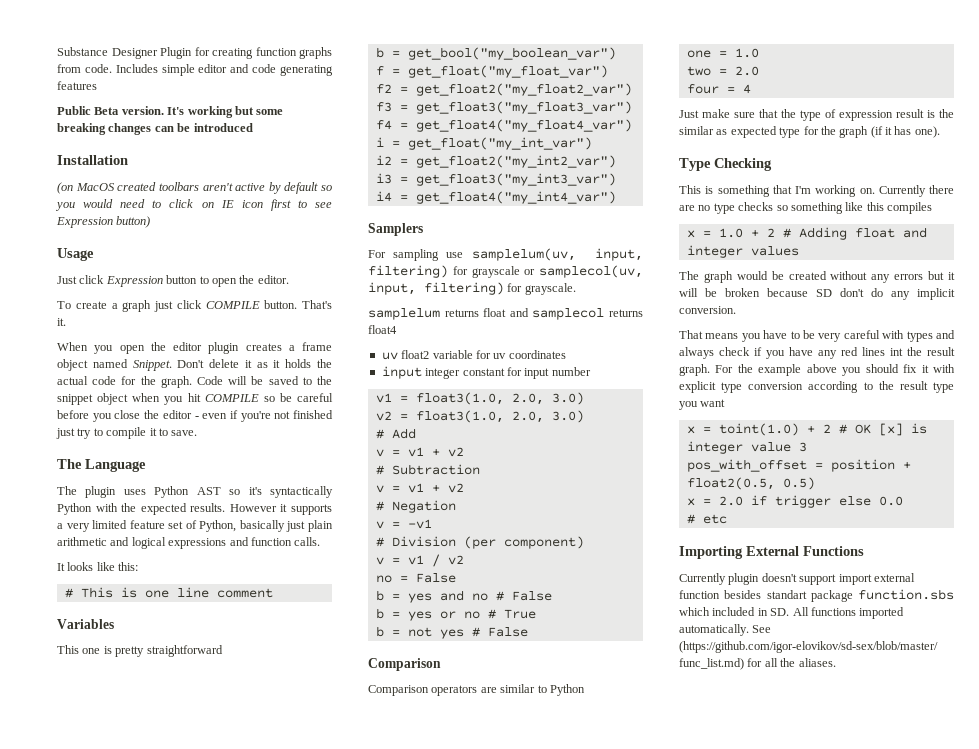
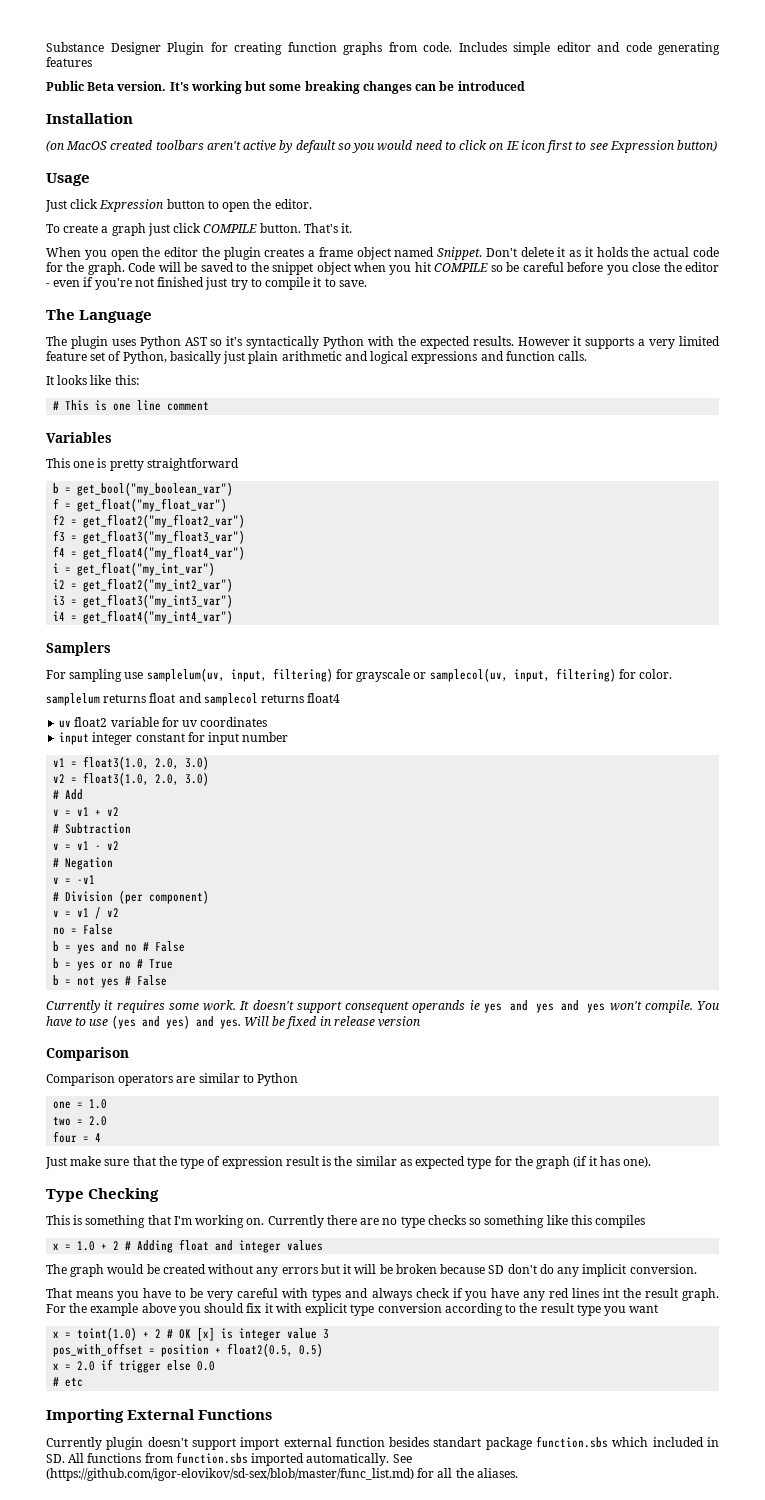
- When you open the editor plugin creates a frame object named Snippet.
+ When you open the editor the plugin creates a frame object named Snippet.
- For sampling use samplelum(uv, input, filtering) for grayscale or samplecol(uv, input, filtering) for grayscale.
+ For sampling use samplelum(uv, input, filtering) for grayscale or samplecol(uv, input, filtering) for color.
  # Subtraction
- v = v1 + v2
+ v = v1 - v2
+ Currently it requires some work. It doesn't support consequent operands ie yes and yes and yes won't compile. You have to use (yes and yes) and yes. Will be fixed in release version
- Currently plugin doesn't support import external function besides standart package function.sbs which included in SD. All functions imported automatically.
+ Currently plugin doesn't support import external function besides standart package function.sbs which included in SD. All functions from function.sbs imported automatically.

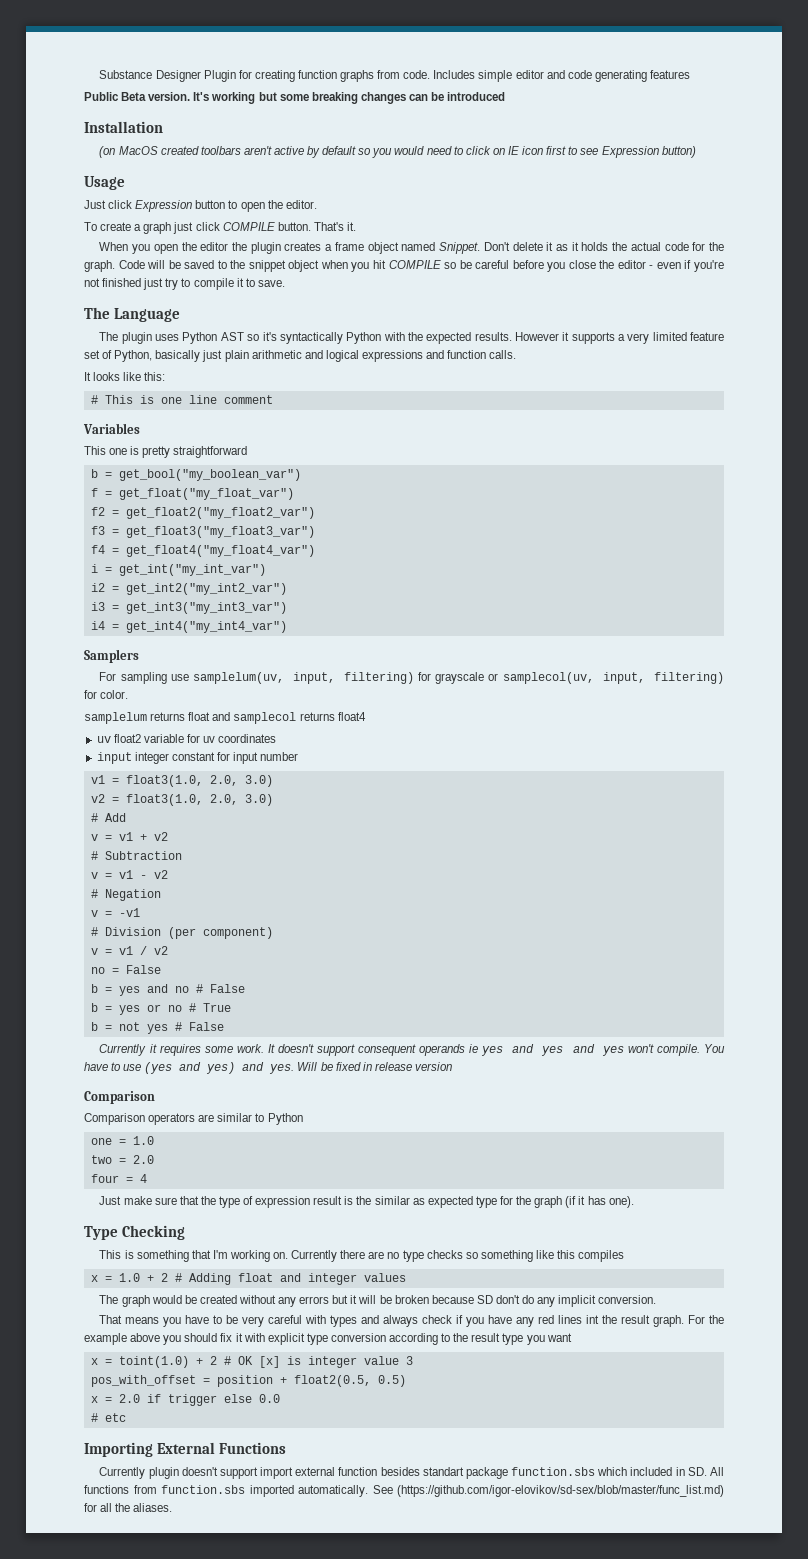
- i = get_float("my_int_var")
+ i = get_int("my_int_var")
- i2 = get_float2("my_int2_var")
+ i2 = get_int2("my_int2_var")
- i3 = get_float3("my_int3_var")
+ i3 = get_int3("my_int3_var")
- i4 = get_float4("my_int4_var")
+ i4 = get_int4("my_int4_var")

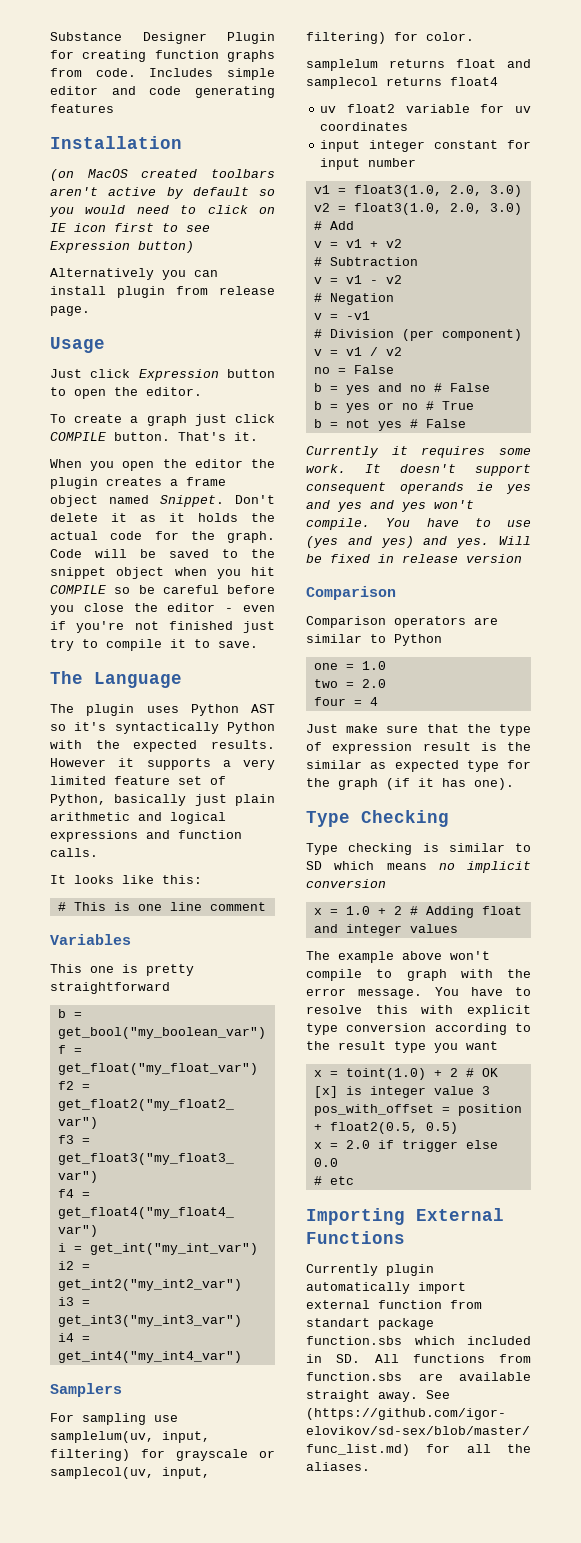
- Public Beta version. It's working but some breaking changes can be introduced
+ Alternatively you can install plugin from release page.
- This is something that I'm working on. Currently there are no type checks so something like this compiles
+ Type checking is similar to SD which means no implicit conversion
- The graph would be created without any errors but it will be broken because SD don't do any implicit conversion.
- That means you have to be very careful with types and always check if you have any red lines int the result graph. For the example above you should fix it with explicit type conversion according to the result type you want
+ The example above won't compile to graph with the error message. You have to resolve this with explicit type conversion according to the result type you want
- Currently plugin doesn't support import external function besides standart package function.sbs which included in SD. All functions from function.sbs imported automatically.
+ Currently plugin automatically import external function from standart package function.sbs which included in SD. All functions from function.sbs are available straight away.

